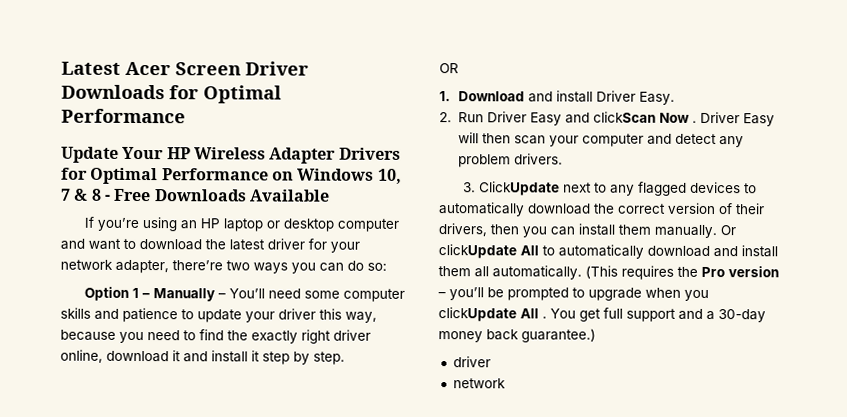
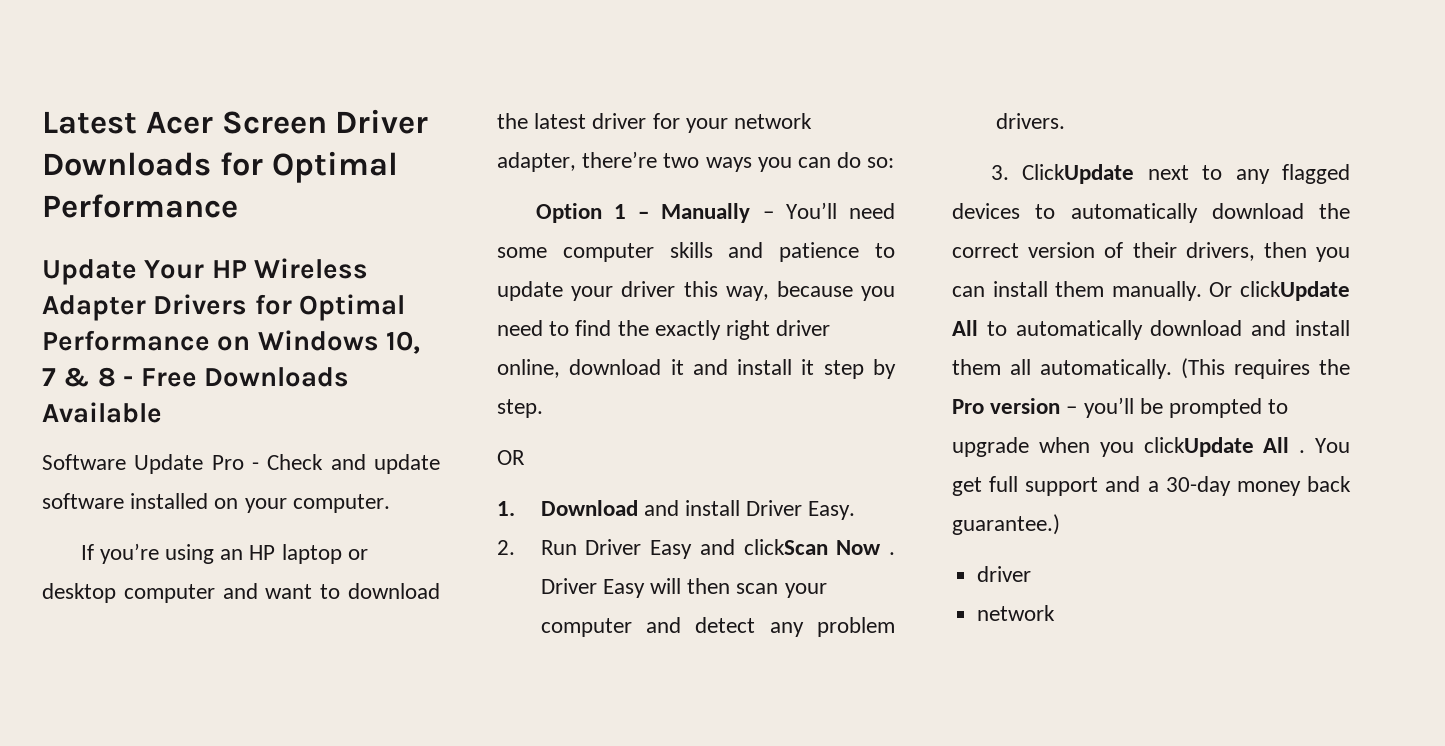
+ Software Update Pro - Check and update software installed on your computer.

